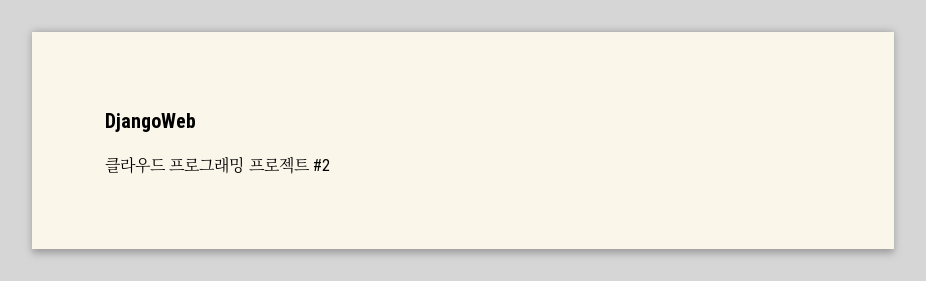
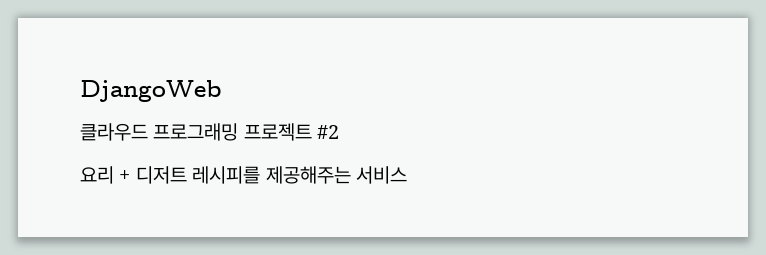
+ 요리 + 디저트 레시피를 제공해주는 서비스

